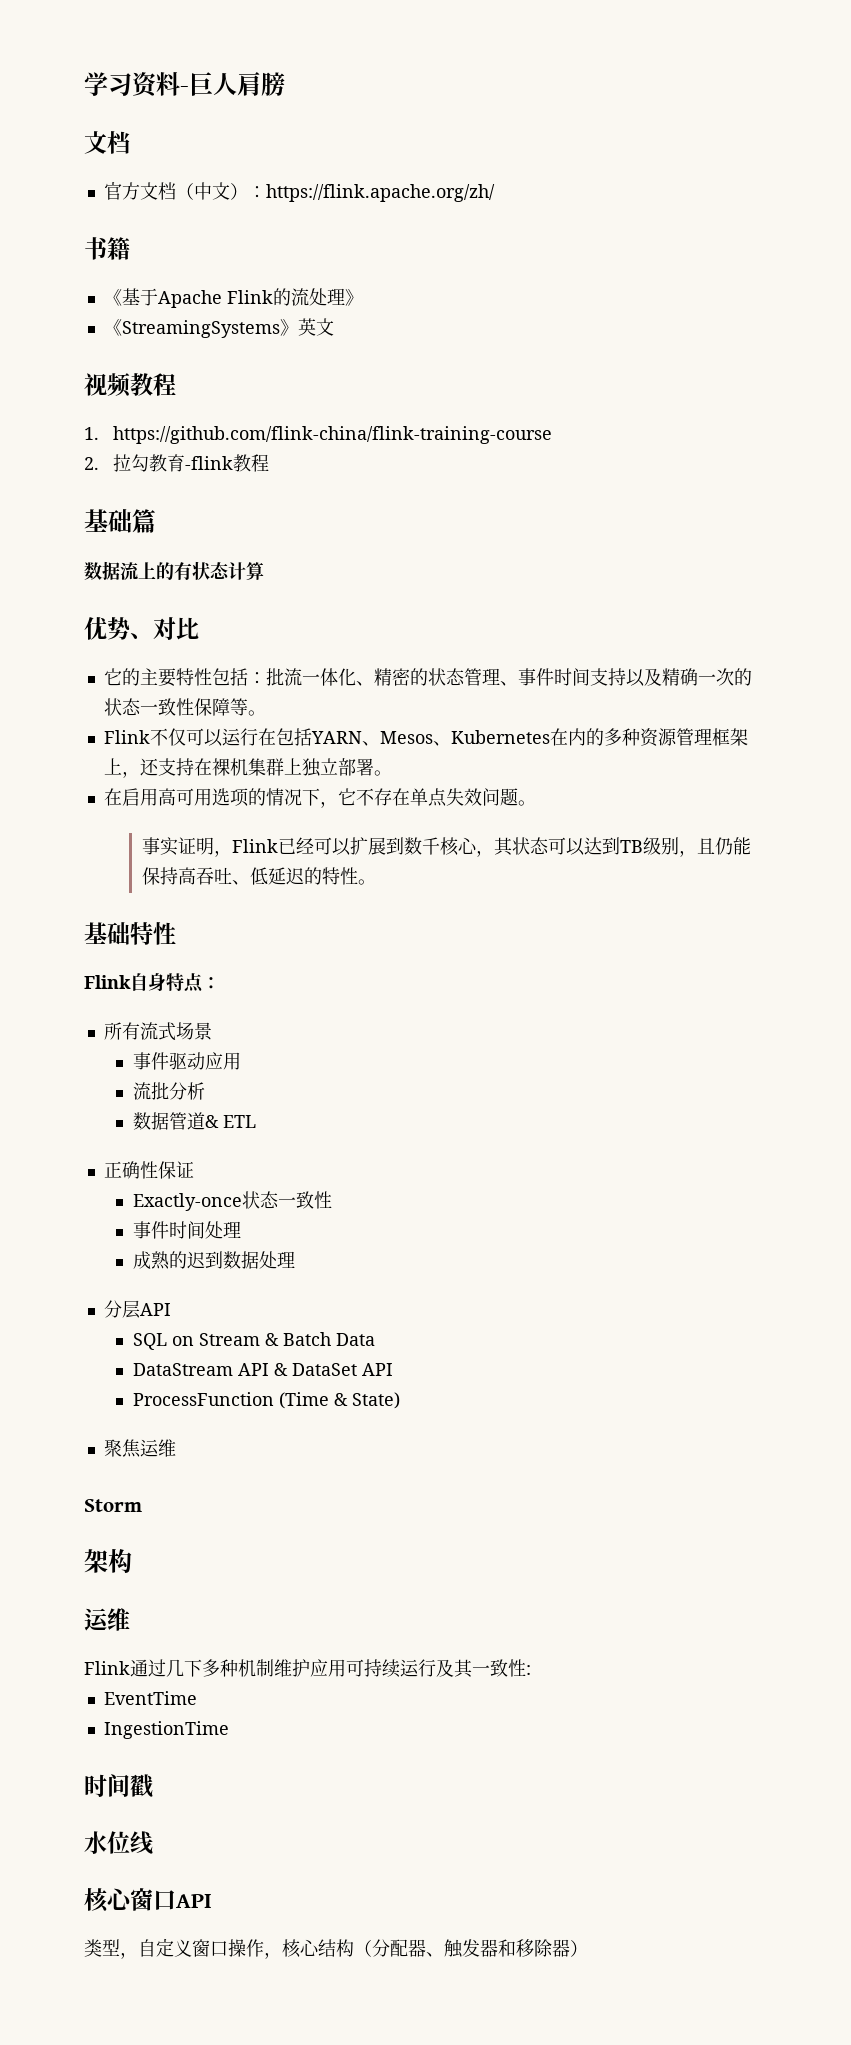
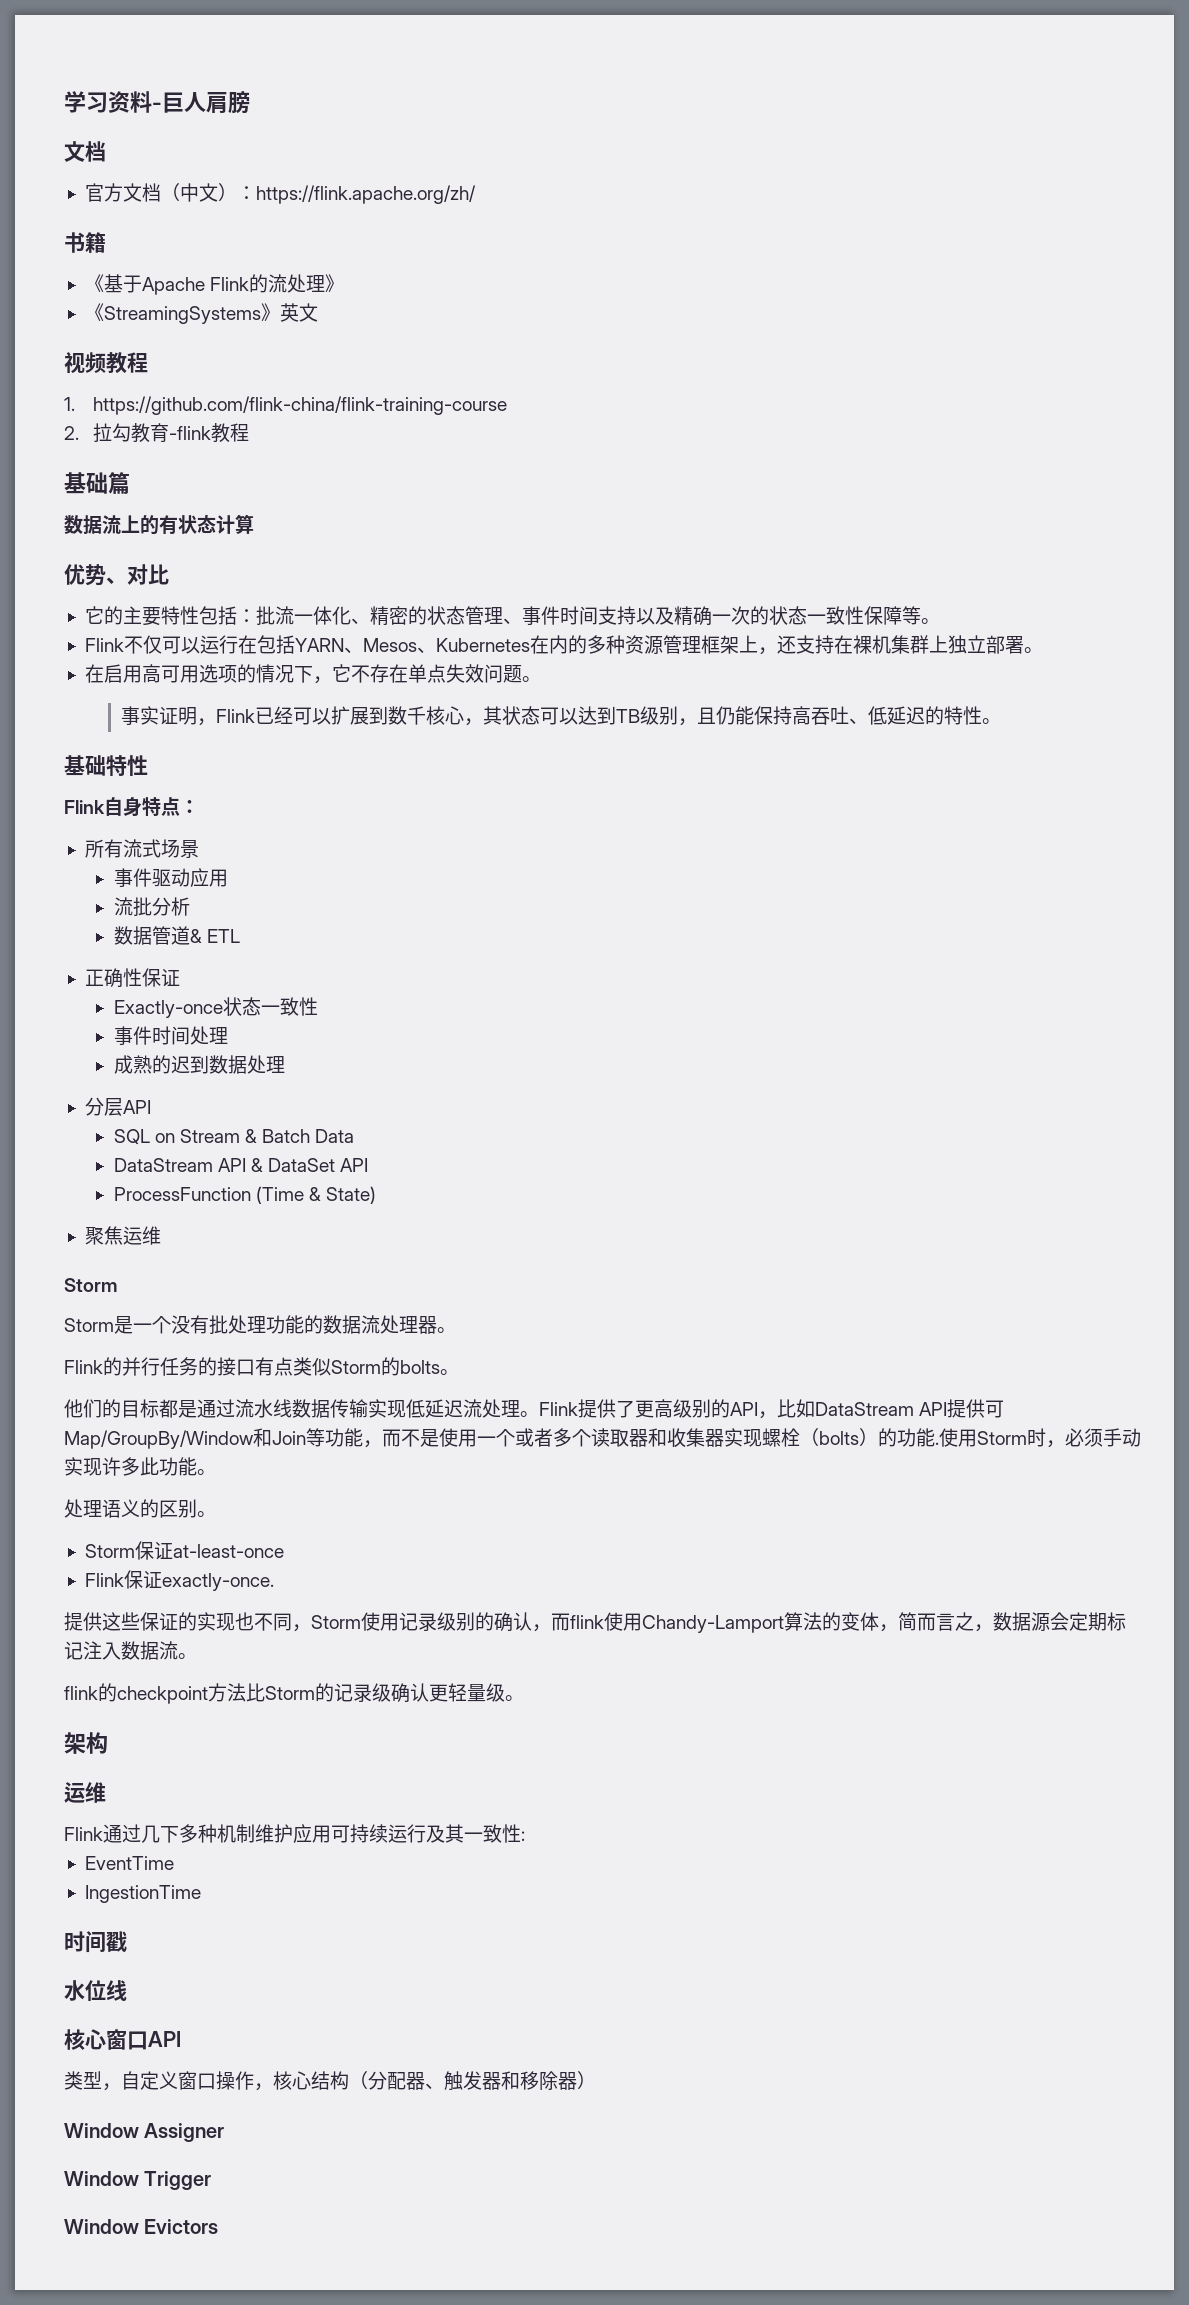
+ Storm是一个没有批处理功能的数据流处理器。
+ Flink的并行任务的接口有点类似Storm的bolts。
+ 他们的目标都是通过流水线数据传输实现低延迟流处理。Flink提供了更高级别的API，比如DataStream API提供可Map/GroupBy/Window和Join等功能，而不是使用一个或者多个读取器和收集器实现螺栓（bolts）的功能.使用Storm时，必须手动实现许多此功能。
+ 处理语义的区别。
+ Storm保证at-least-once
+ Flink保证exactly-once.
+ 提供这些保证的实现也不同，Storm使用记录级别的确认，而flink使用Chandy-Lamport算法的变体，简而言之，数据源会定期标记注入数据流。
+ flink的checkpoint方法比Storm的记录级确认更轻量级。
+ Window Assigner
+ Window Trigger
+ Window Evictors

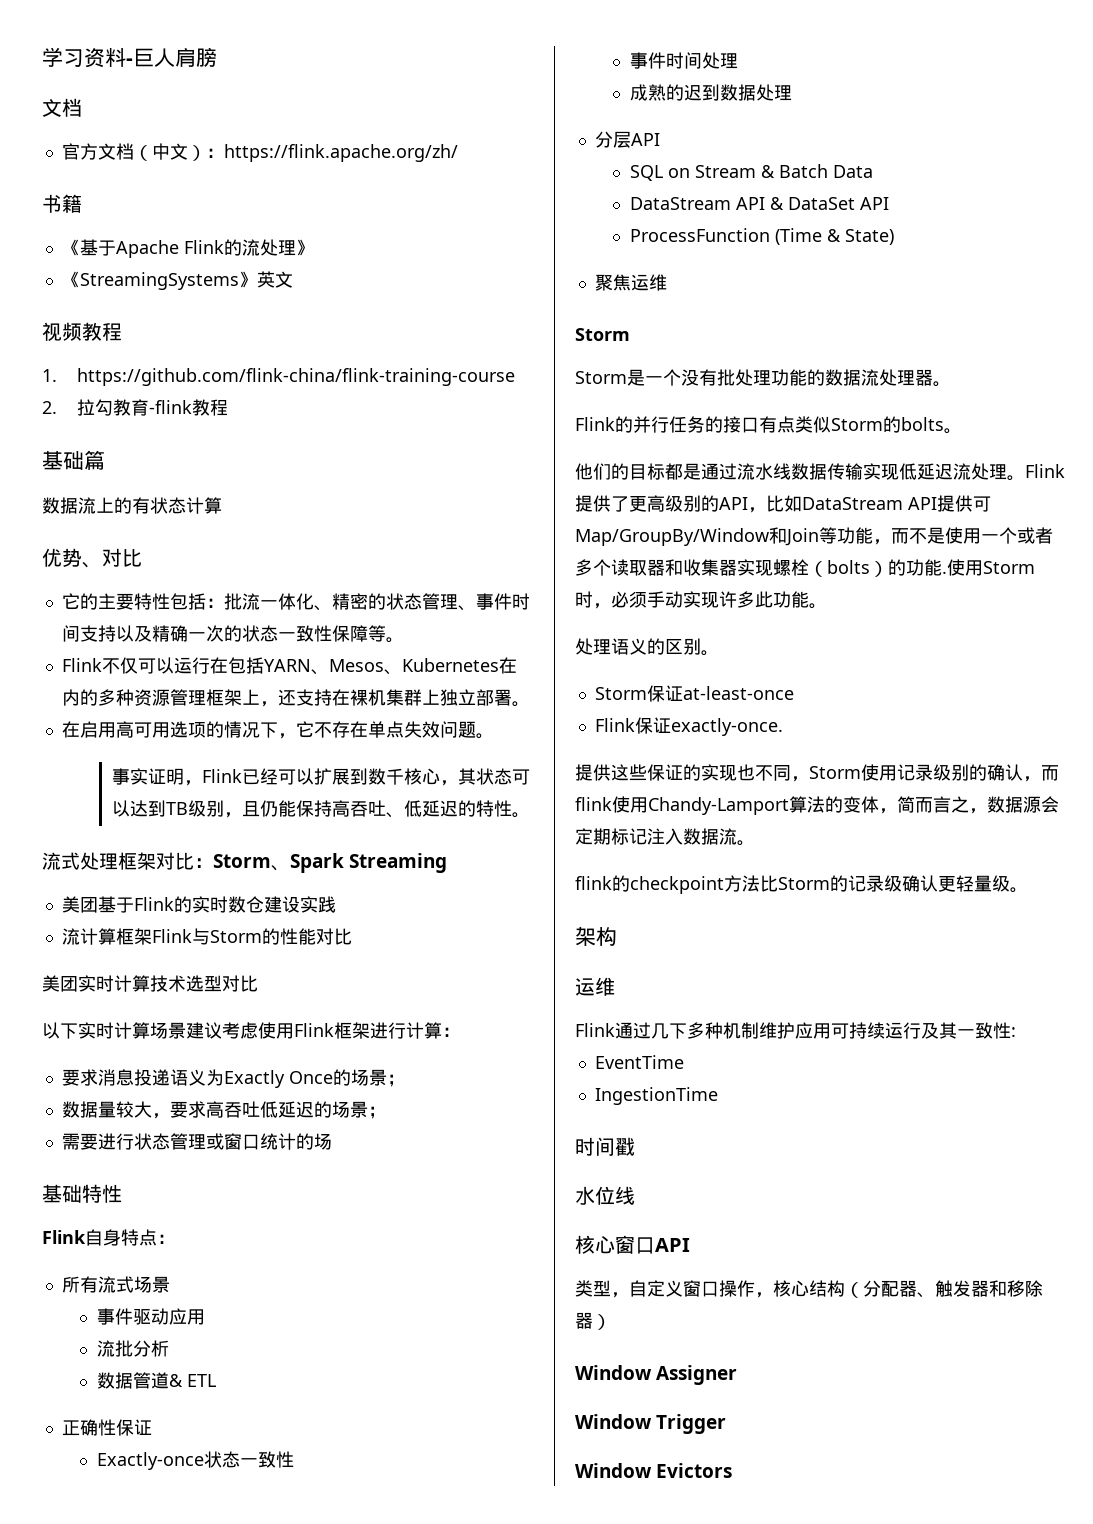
+ 流式处理框架对比：Storm、Spark Streaming
+ 美团基于Flink的实时数仓建设实践
+ 流计算框架Flink与Storm的性能对比
+ 美团实时计算技术选型对比
+ 以下实时计算场景建议考虑使用Flink框架进行计算：
+ 要求消息投递语义为Exactly Once的场景；
+ 数据量较大，要求高吞吐低延迟的场景；
+ 需要进行状态管理或窗口统计的场

